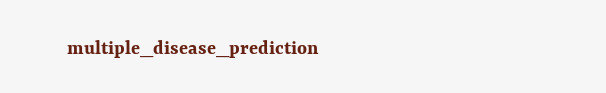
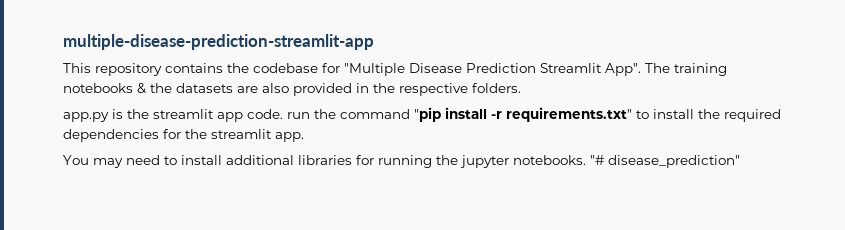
- multiple_disease_prediction
+ multiple-disease-prediction-streamlit-app
+ This repository contains the codebase for "Multiple Disease Prediction Streamlit App". The training notebooks & the datasets are also provided in the respective folders.
+ app.py is the streamlit app code. run the command "pip install -r requirements.txt" to install the required dependencies for the streamlit app.
+ You may need to install additional libraries for running the jupyter notebooks. "# disease_prediction"

